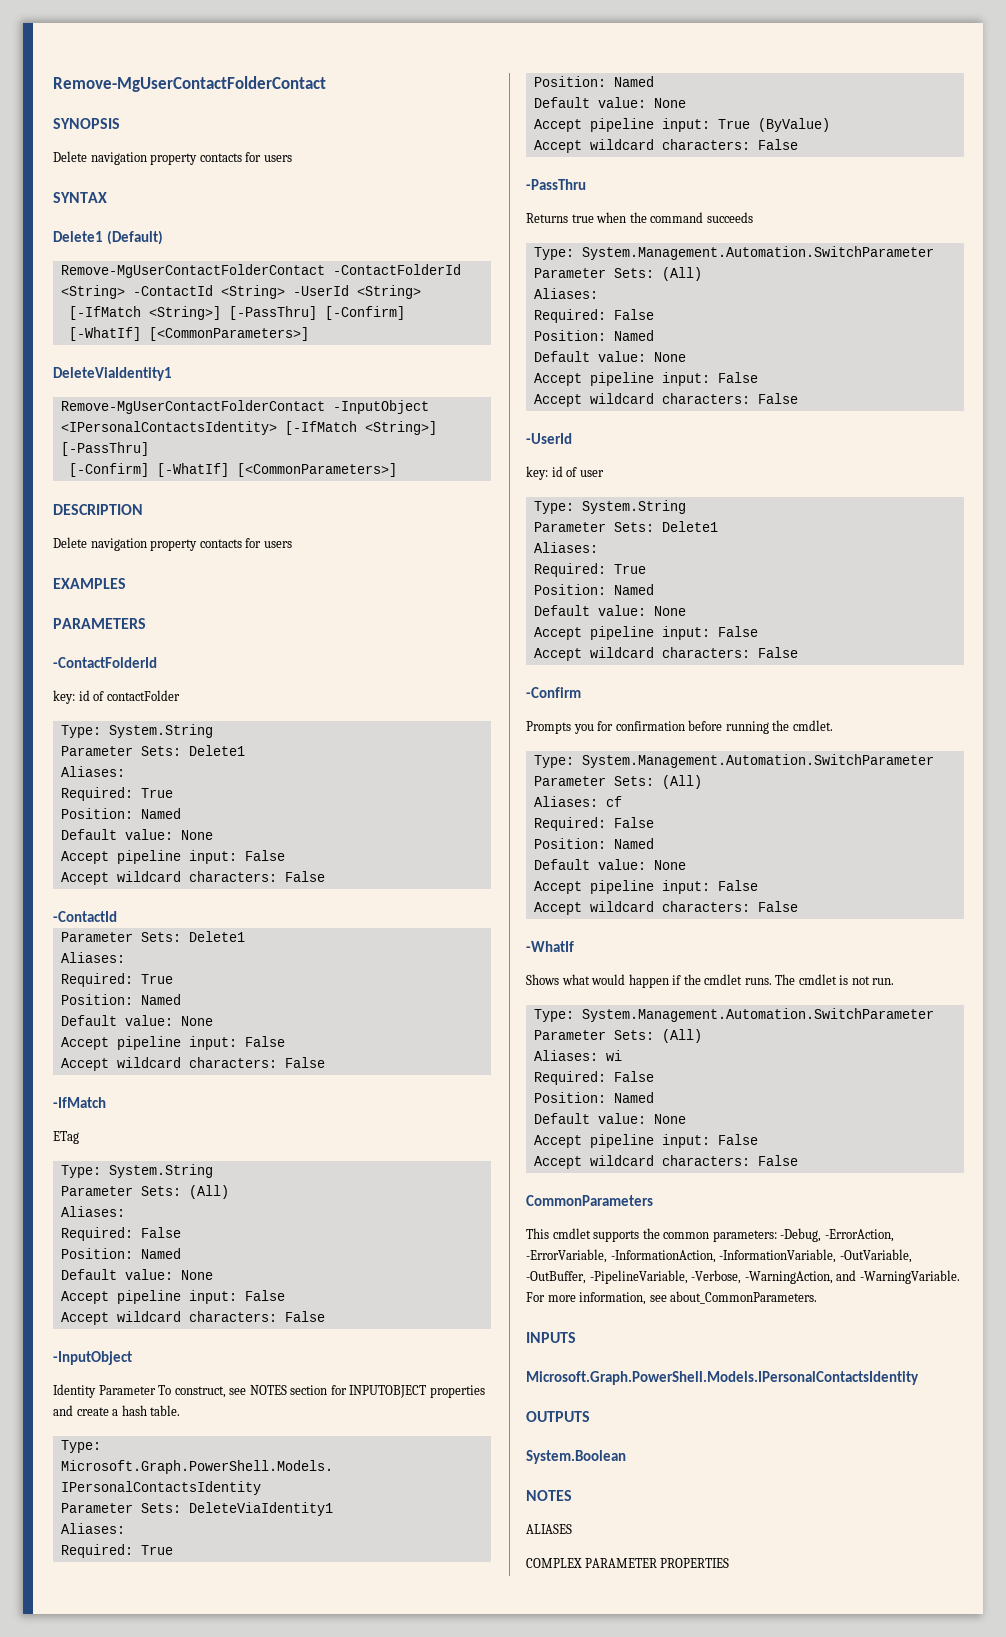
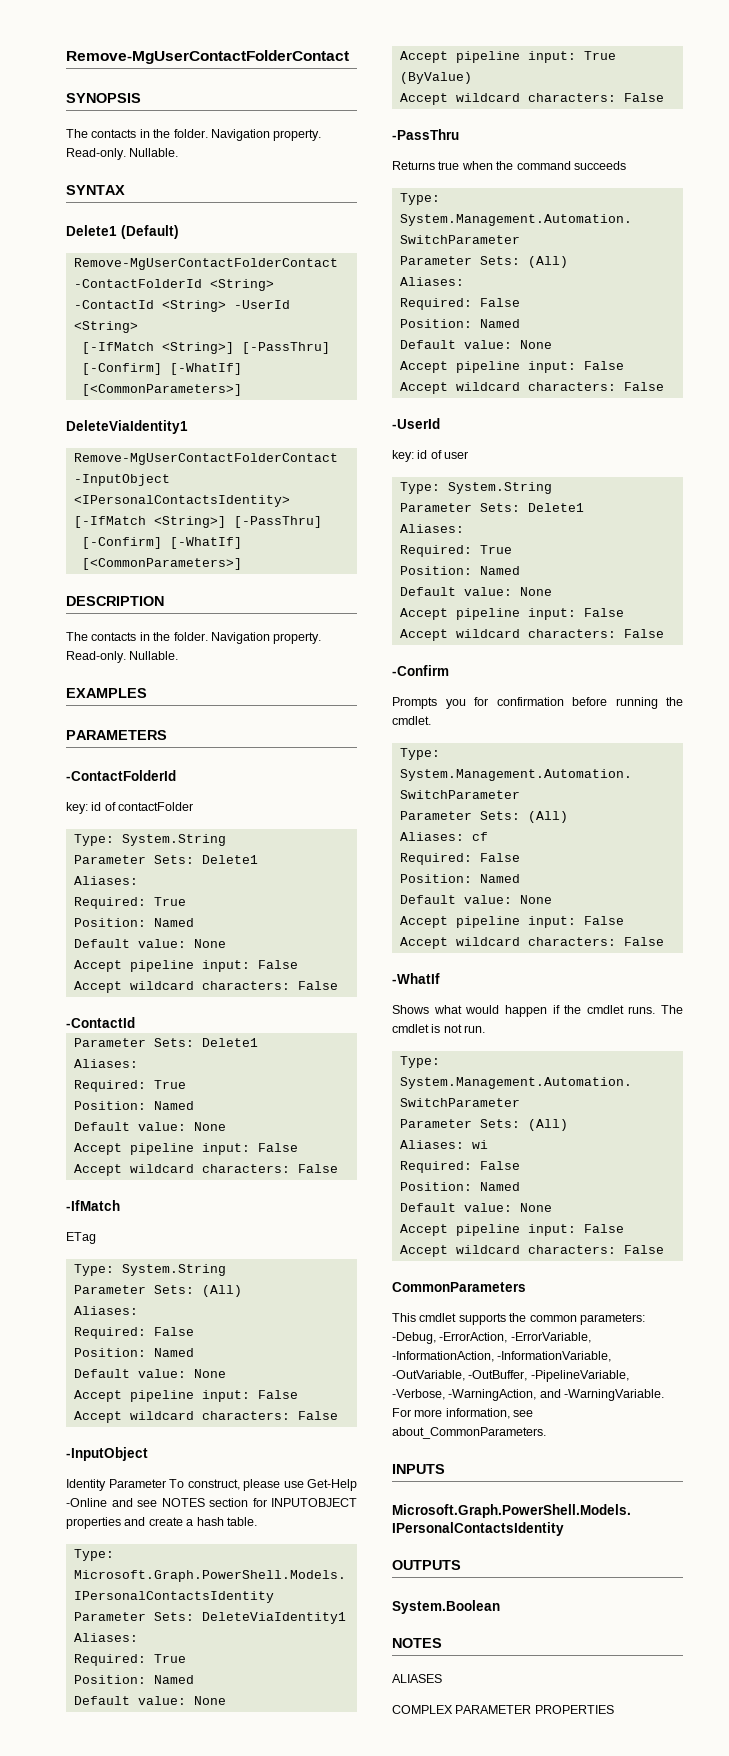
  SYNOPSIS
- Delete navigation property contacts for users
+ The contacts in the folder. Navigation property. Read-only. Nullable.
  DESCRIPTION
- Delete navigation property contacts for users
+ The contacts in the folder. Navigation property. Read-only. Nullable.
- Identity Parameter To construct, see NOTES section for INPUTOBJECT properties and create a hash table.
+ Identity Parameter To construct, please use Get-Help -Online and see NOTES section for INPUTOBJECT properties and create a hash table.

